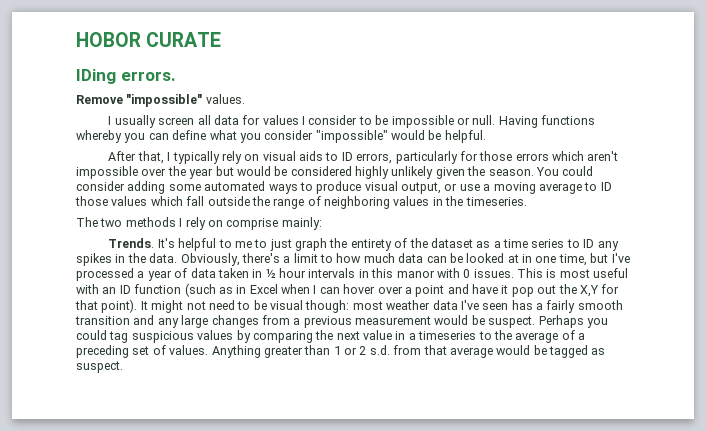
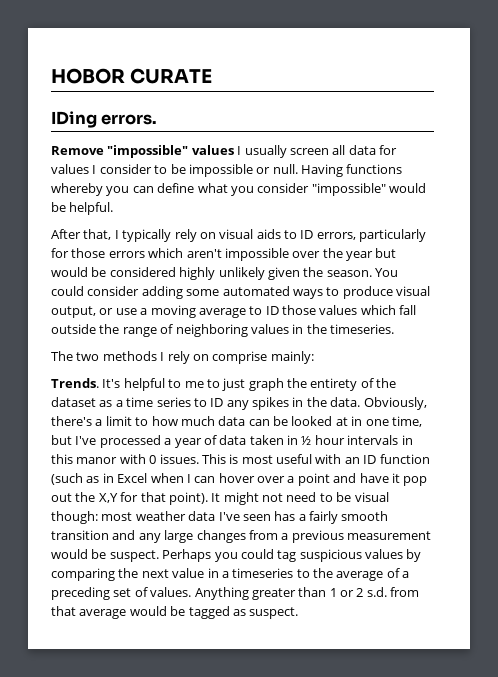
- Remove "impossible" values.
- I usually screen all data for values I consider to be impossible or null.
+ Remove "impossible" values I usually screen all data for values I consider to be impossible or null.

